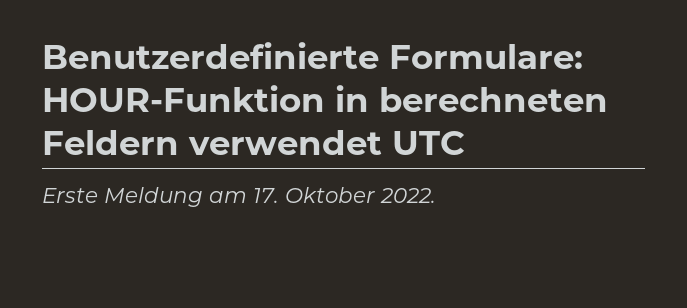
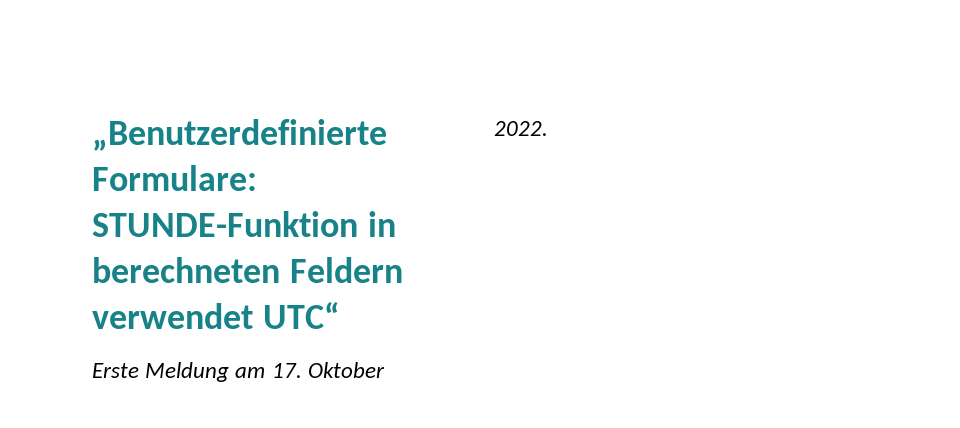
- Benutzerdefinierte Formulare: HOUR-Funktion in berechneten Feldern verwendet UTC
+ „Benutzerdefinierte Formulare: STUNDE-Funktion in berechneten Feldern verwendet UTC“

